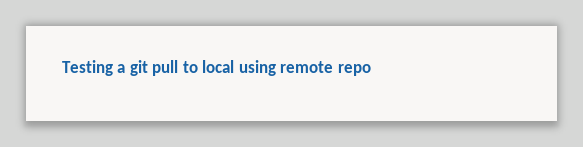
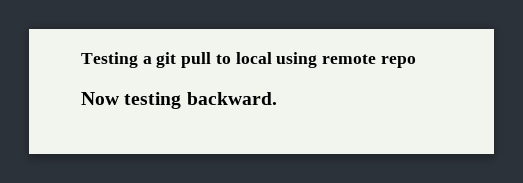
+ Now testing backward.

